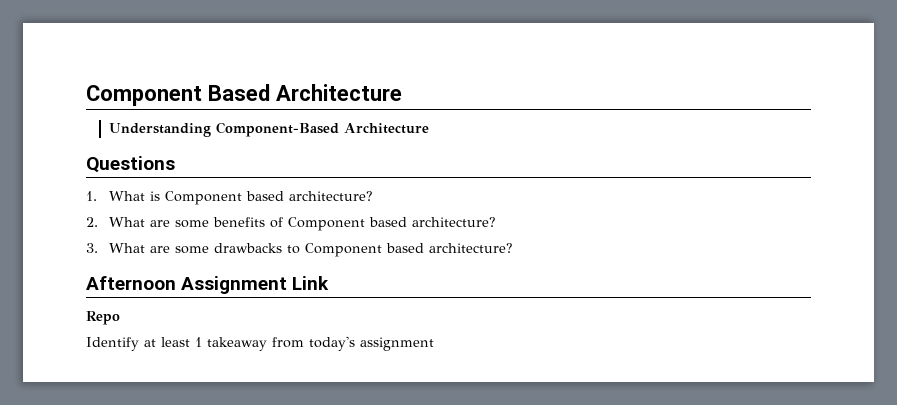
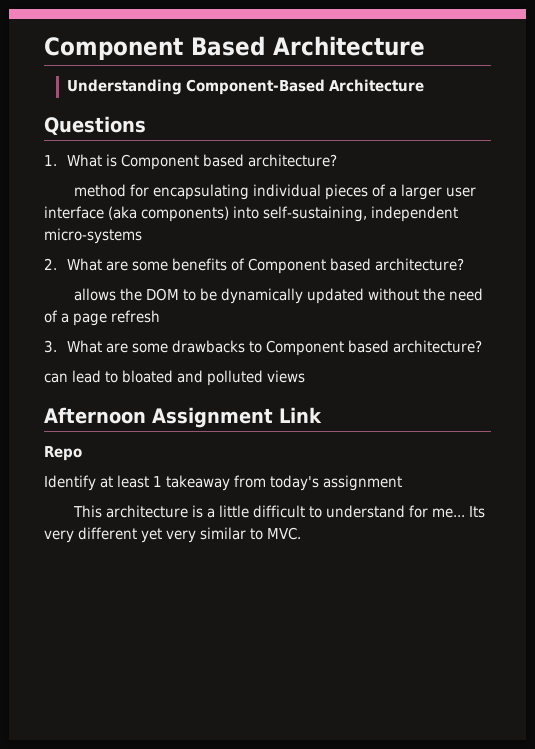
+ method for encapsulating individual pieces of a larger user interface (aka components) into self-sustaining, independent micro-systems
+ allows the DOM to be dynamically updated without the need of a page refresh
+ can lead to bloated and polluted views
+ This architecture is a little difficult to understand for me... Its very different yet very similar to MVC.

